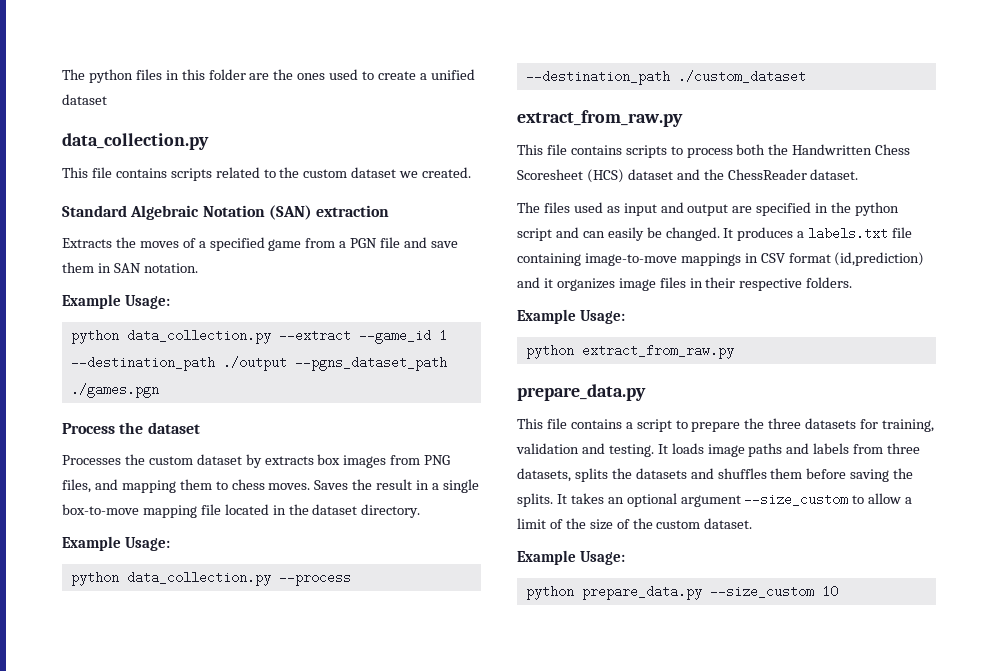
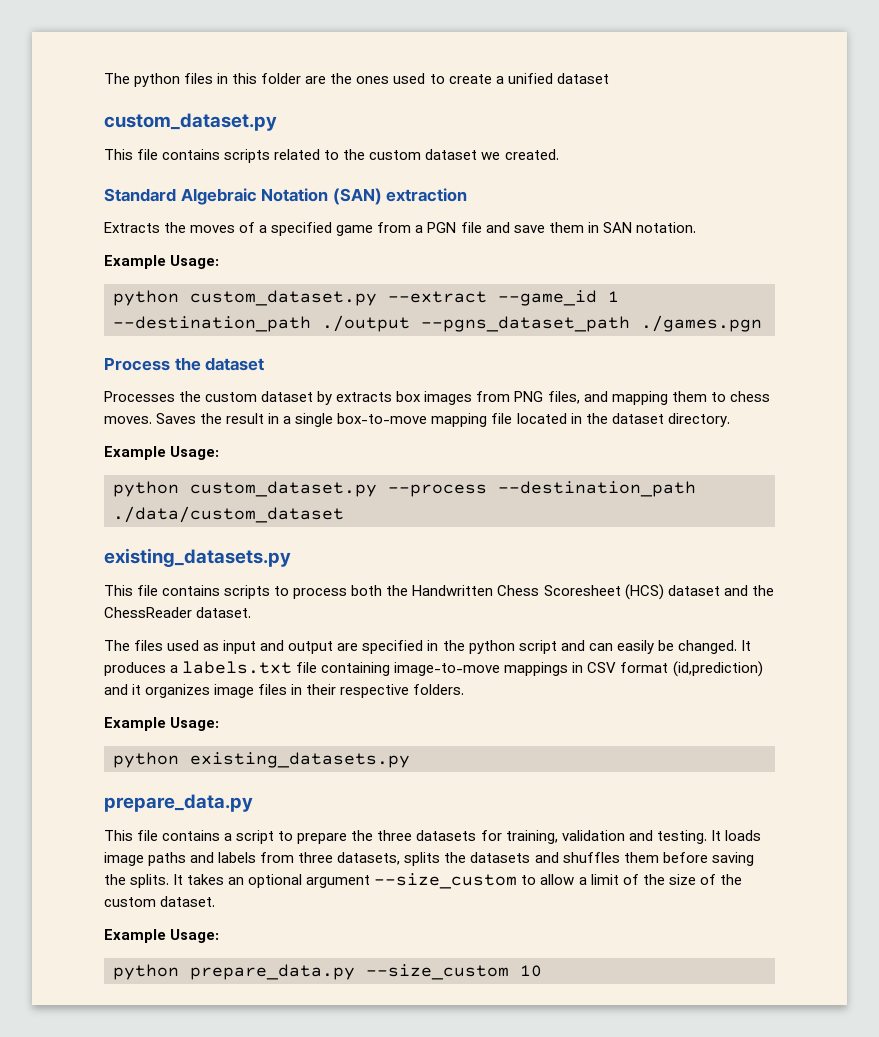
  The python files in this folder are the ones used to create a unified dataset
- data_collection.py
+ custom_dataset.py
- python data_collection.py --extract --game_id 1 --destination_path ./output --pgns_dataset_path ./games.pgn
+ python custom_dataset.py --extract --game_id 1 --destination_path ./output --pgns_dataset_path ./games.pgn
- python data_collection.py --process --destination_path ./custom_dataset
- extract_from_raw.py
+ python custom_dataset.py --process --destination_path ./data/custom_dataset
+ existing_datasets.py
- python extract_from_raw.py
+ python existing_datasets.py

